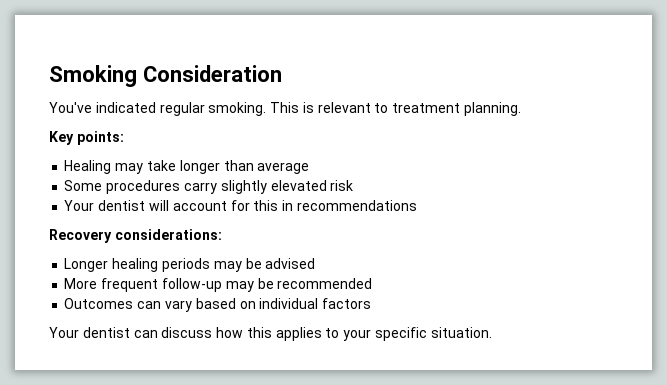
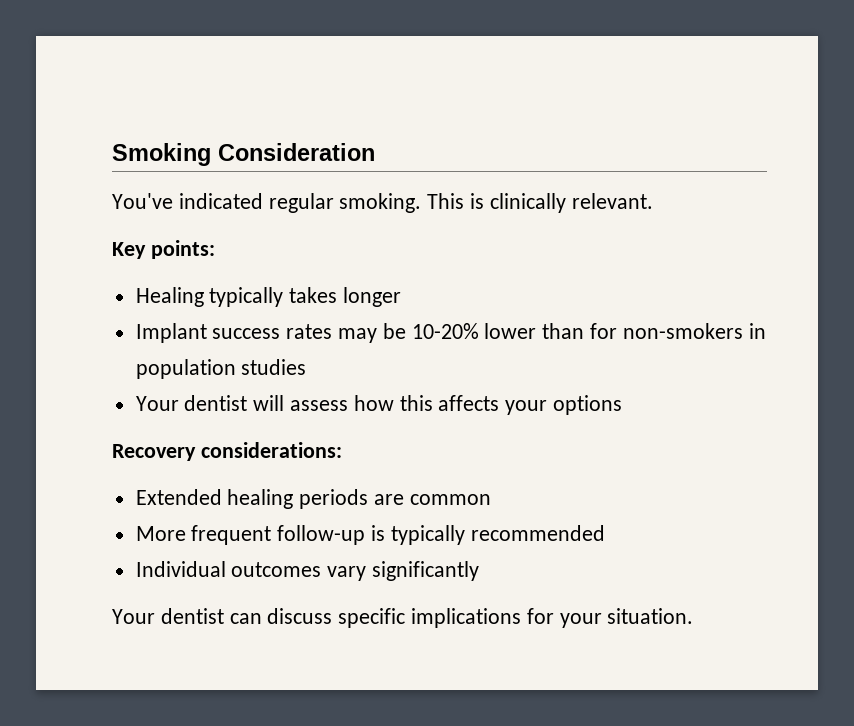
- This is relevant to treatment planning.
+ This is clinically relevant.
- Healing may take longer than average
- Some procedures carry slightly elevated risk
- Your dentist will account for this in recommendations
+ Healing typically takes longer
+ Implant success rates may be 10-20% lower than for non-smokers in population studies
+ Your dentist will assess how this affects your options
- Longer healing periods may be advised
+ Extended healing periods are common
- More frequent follow-up may be recommended
+ More frequent follow-up is typically recommended
- Outcomes can vary based on individual factors
- Your dentist can discuss how this applies to your specific situation.
+ Individual outcomes vary significantly
+ Your dentist can discuss specific implications for your situation.

